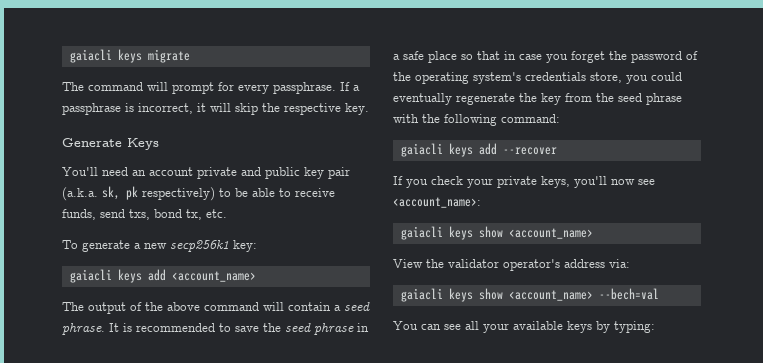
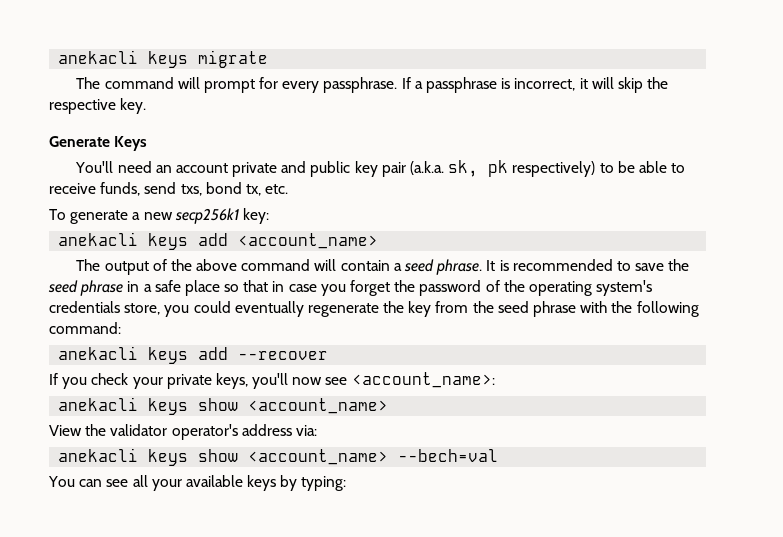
- gaiacli keys migrate
+ anekacli keys migrate
- gaiacli keys add <account_name>
+ anekacli keys add <account_name>
- gaiacli keys add --recover
+ anekacli keys add --recover
  If you check your private keys, you'll now see <account_name>:
- gaiacli keys show <account_name>
+ anekacli keys show <account_name>
- gaiacli keys show <account_name> --bech=val
+ anekacli keys show <account_name> --bech=val

